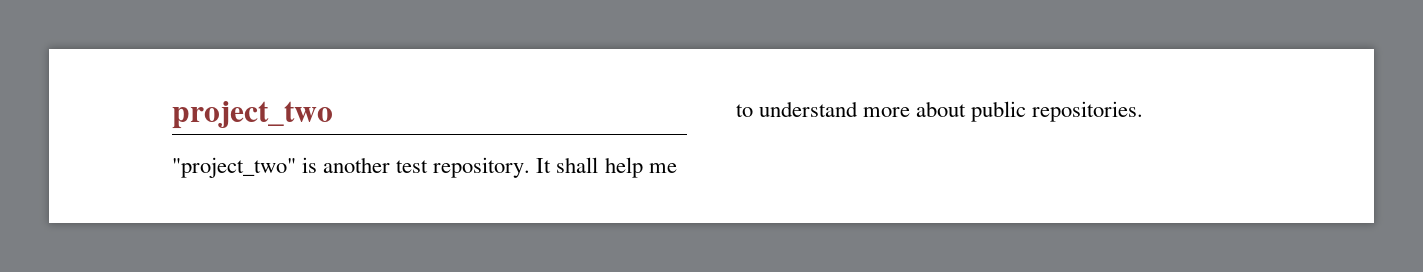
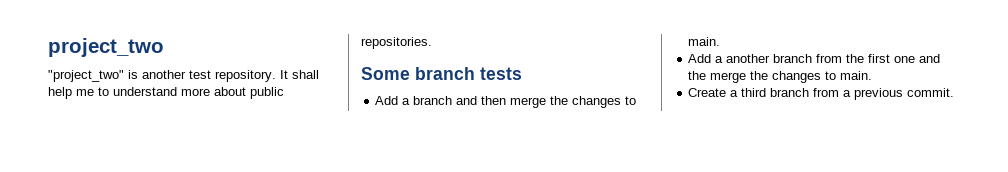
+ Some branch tests
+ Add a branch and then merge the changes to main.
+ Add a another branch from the first one and the merge the changes to main.
+ Create a third branch from a previous commit.

